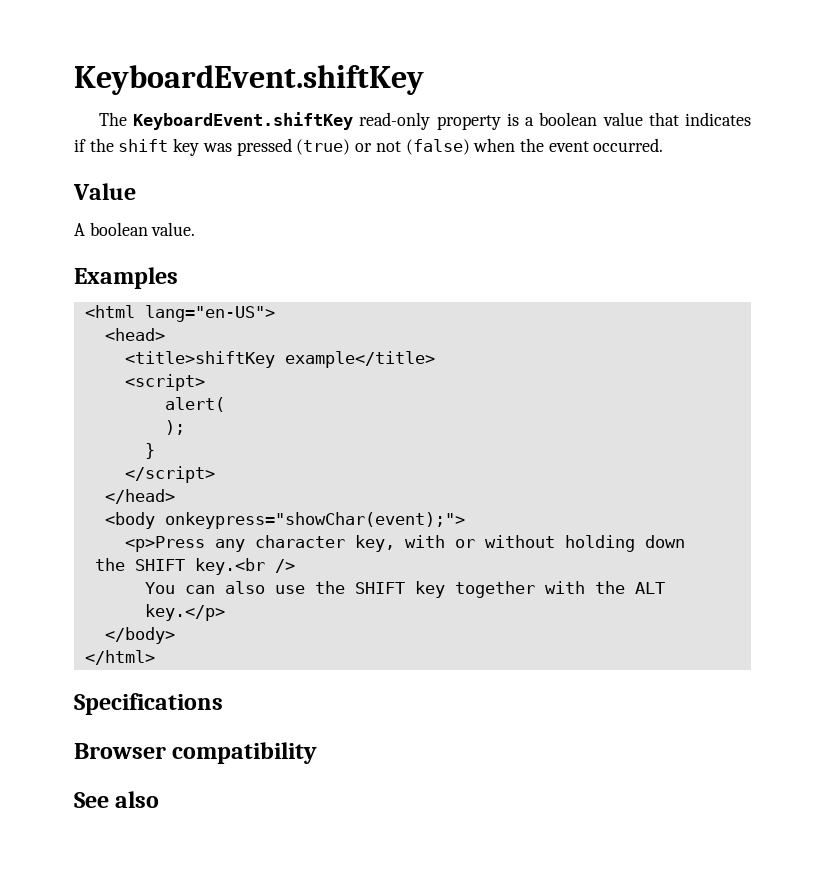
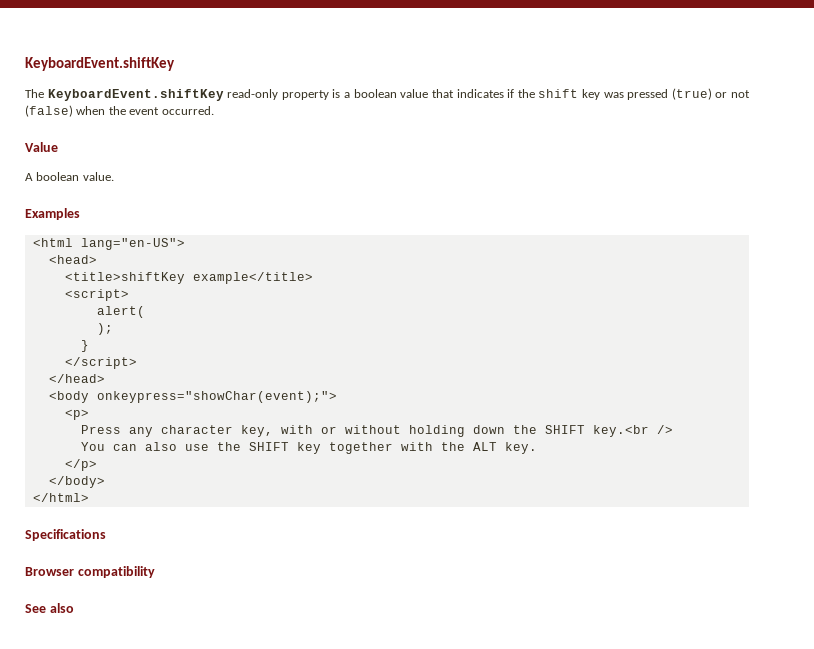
- <p>Press any character key, with or without holding down
- the SHIFT key.<br />
+ <p>
+ Press any character key, with or without holding down the SHIFT key.<br />
- You can also use the SHIFT key together with the ALT key.</p>
+ You can also use the SHIFT key together with the ALT key.
+ </p>

